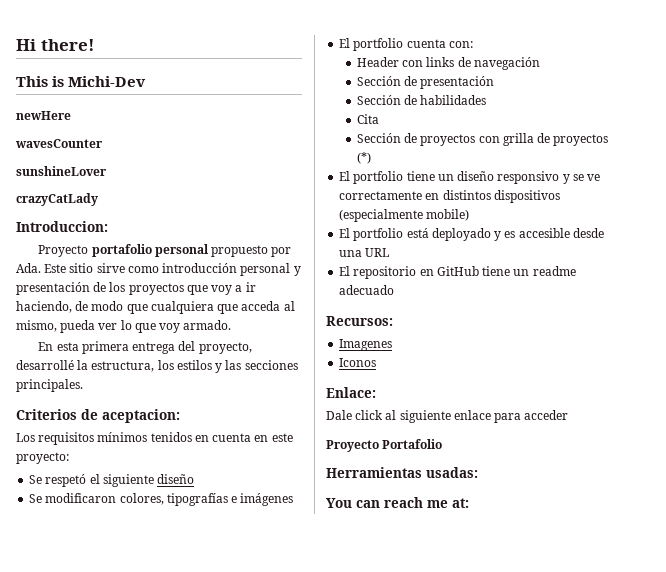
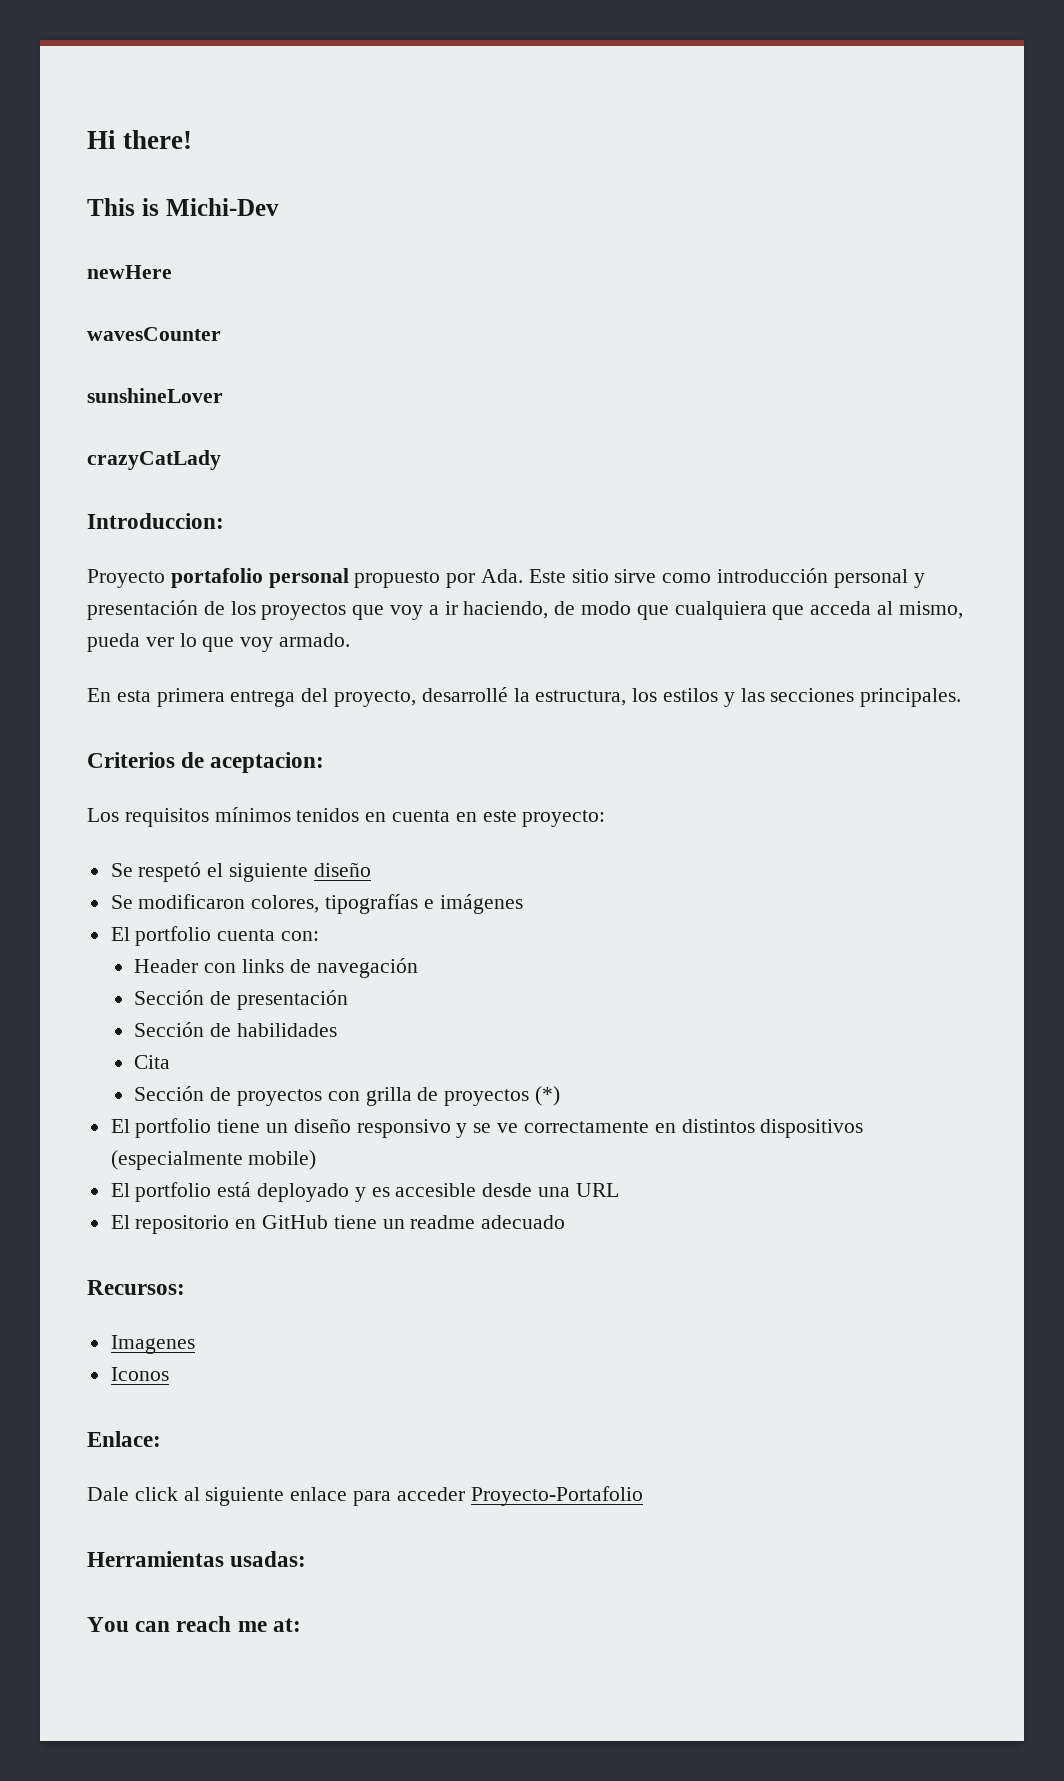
- Dale click al siguiente enlace para acceder
- Proyecto Portafolio
+ Dale click al siguiente enlace para acceder Proyecto-Portafolio

